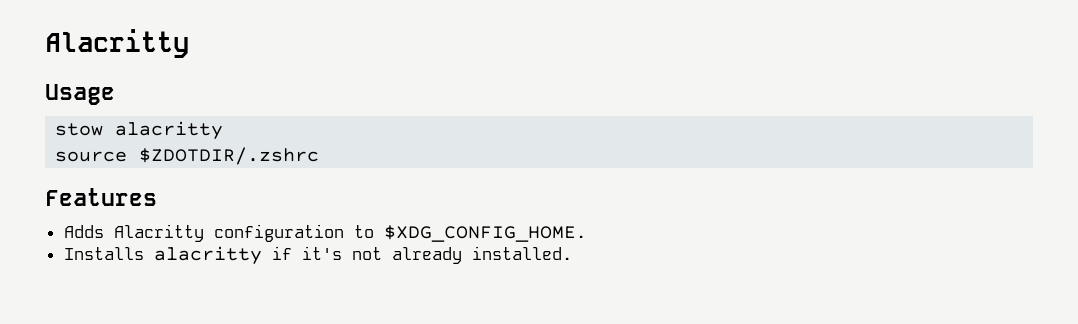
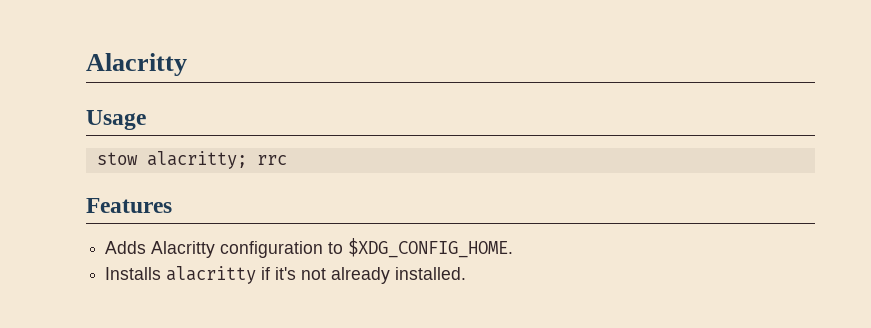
- stow alacritty
- source $ZDOTDIR/.zshrc
+ stow alacritty; rrc

